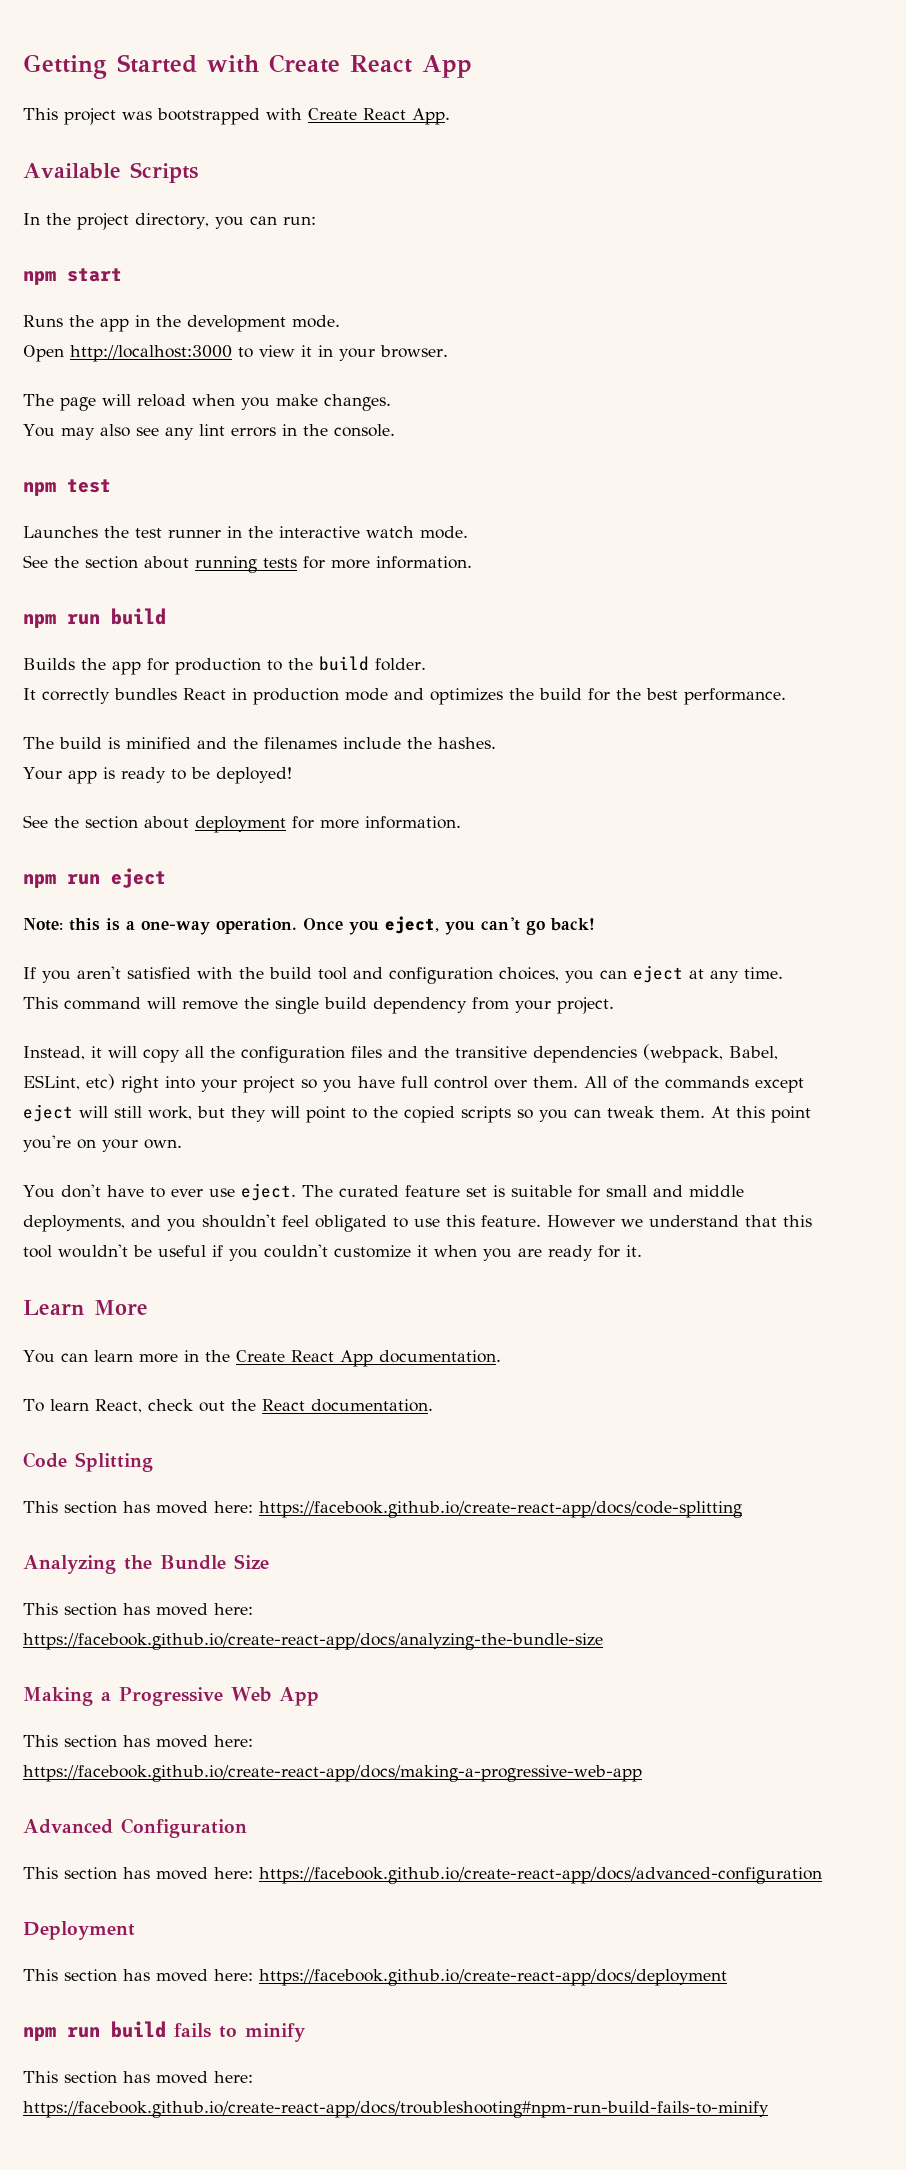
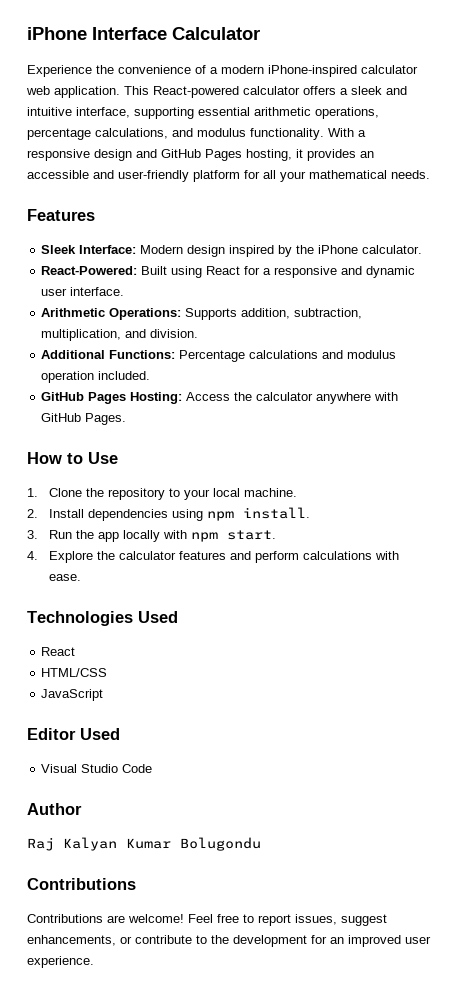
- Getting Started with Create React App
- This project was bootstrapped with Create React App.
- Available Scripts
- In the project directory, you can run:
- npm start
- Runs the app in the development mode.
- Open http://localhost:3000 to view it in your browser.
- The page will reload when you make changes.
- You may also see any lint errors in the console.
- npm test
- Launches the test runner in the interactive watch mode.
- See the section about running tests for more information.
- npm run build
- Builds the app for production to the build folder.
- It correctly bundles React in production mode and optimizes the build for the best performance.
- The build is minified and the filenames include the hashes.
- Your app is ready to be deployed!
- See the section about deployment for more information.
- npm run eject
- Note: this is a one-way operation. Once you eject, you can't go back!
- If you aren't satisfied with the build tool and configuration choices, you can eject at any time. This command will remove the single build dependency from your project.
- Instead, it will copy all the configuration files and the transitive dependencies (webpack, Babel, ESLint, etc) right into your project so you have full control over them. All of the commands except eject will still work, but they will point to the copied scripts so you can tweak them. At this point you're on your own.
- You don't have to ever use eject. The curated feature set is suitable for small and middle deployments, and you shouldn't feel obligated to use this feature. However we understand that this tool wouldn't be useful if you couldn't customize it when you are ready for it.
- Learn More
- You can learn more in the Create React App documentation.
- To learn React, check out the React documentation.
- Code Splitting
- This section has moved here: https://facebook.github.io/create-react-app/docs/code-splitting
- Analyzing the Bundle Size
- This section has moved here: https://facebook.github.io/create-react-app/docs/analyzing-the-bundle-size
- Making a Progressive Web App
- This section has moved here: https://facebook.github.io/create-react-app/docs/making-a-progressive-web-app
- Advanced Configuration
- This section has moved here: https://facebook.github.io/create-react-app/docs/advanced-configuration
- Deployment
- This section has moved here: https://facebook.github.io/create-react-app/docs/deployment
- npm run build fails to minify
- This section has moved here: https://facebook.github.io/create-react-app/docs/troubleshooting#npm-run-build-fails-to-minify
+ iPhone Interface Calculator
+ Experience the convenience of a modern iPhone-inspired calculator web application. This React-powered calculator offers a sleek and intuitive interface, supporting essential arithmetic operations, percentage calculations, and modulus functionality. With a responsive design and GitHub Pages hosting, it provides an accessible and user-friendly platform for all your mathematical needs.
+ Features
+ Sleek Interface: Modern design inspired by the iPhone calculator.
+ React-Powered: Built using React for a responsive and dynamic user interface.
+ Arithmetic Operations: Supports addition, subtraction, multiplication, and division.
+ Additional Functions: Percentage calculations and modulus operation included.
+ GitHub Pages Hosting: Access the calculator anywhere with GitHub Pages.
+ How to Use
+ 1. Clone the repository to your local machine.
+ 2. Install dependencies using npm install.
+ 3. Run the app locally with npm start.
+ 4. Explore the calculator features and perform calculations with ease.
+ Technologies Used
+ React
+ HTML/CSS
+ JavaScript
+ Editor Used
+ Visual Studio Code
+ Author
+ Raj Kalyan Kumar Bolugondu
+ Contributions
+ Contributions are welcome! Feel free to report issues, suggest enhancements, or contribute to the development for an improved user experience.

